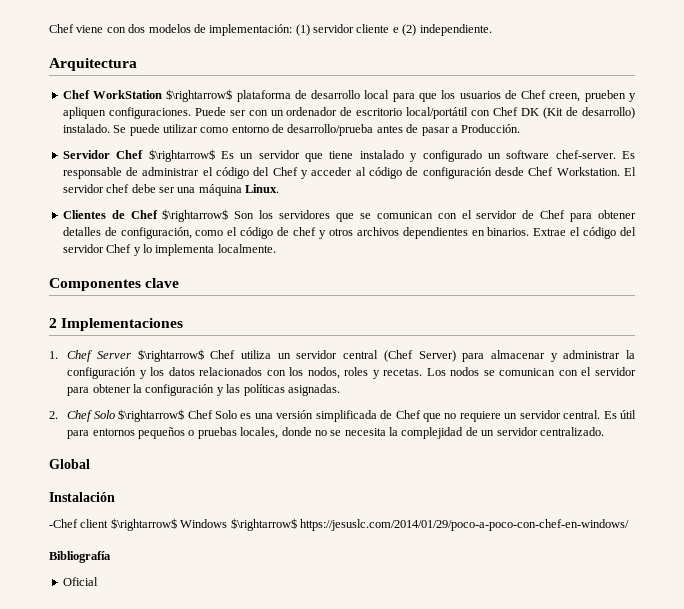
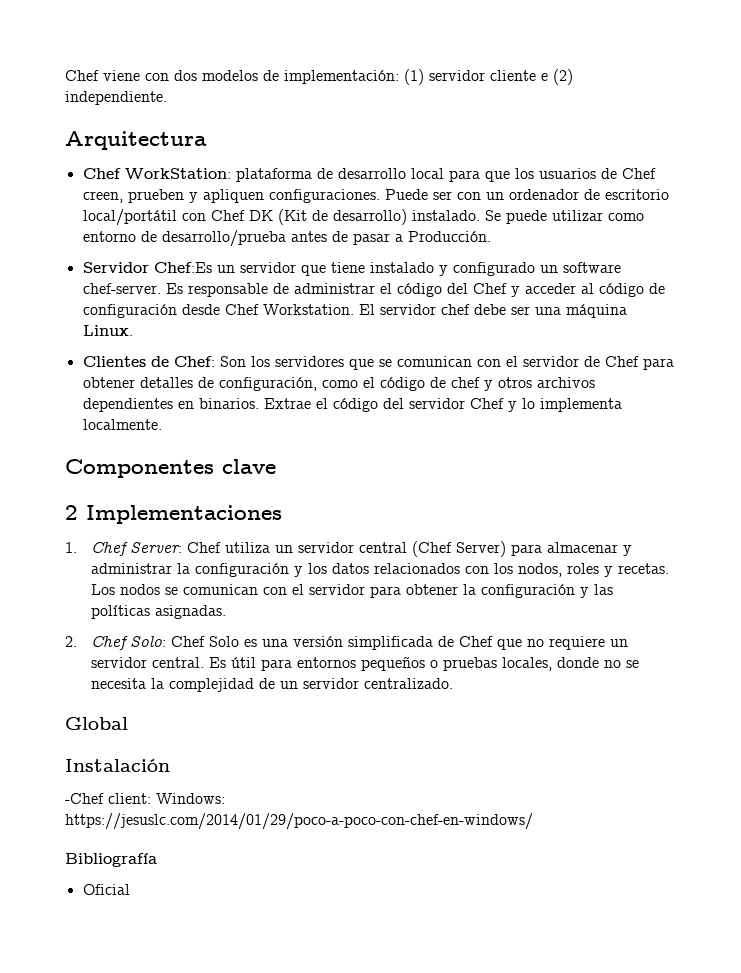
- Chef WorkStation $\rightarrow$ plataforma de desarrollo local para que los usuarios de Chef creen, prueben y apliquen configuraciones.
+ Chef WorkStation: plataforma de desarrollo local para que los usuarios de Chef creen, prueben y apliquen configuraciones.
- Servidor Chef $\rightarrow$ Es un servidor que tiene instalado y configurado un software chef-server.
+ Servidor Chef:Es un servidor que tiene instalado y configurado un software chef-server.
- Clientes de Chef $\rightarrow$ Son los servidores que se comunican con el servidor de Chef para obtener detalles de configuración, como el código de chef y otros archivos dependientes en binarios.
+ Clientes de Chef: Son los servidores que se comunican con el servidor de Chef para obtener detalles de configuración, como el código de chef y otros archivos dependientes en binarios.
- 1. Chef Server $\rightarrow$ Chef utiliza un servidor central (Chef Server) para almacenar y administrar la configuración y los datos relacionados con los nodos, roles y recetas.
+ 1. Chef Server: Chef utiliza un servidor central (Chef Server) para almacenar y administrar la configuración y los datos relacionados con los nodos, roles y recetas.
- 2. Chef Solo $\rightarrow$ Chef Solo es una versión simplificada de Chef que no requiere un servidor central.
+ 2. Chef Solo: Chef Solo es una versión simplificada de Chef que no requiere un servidor central.
- -Chef client $\rightarrow$ Windows $\rightarrow$ https://jesuslc.com/2014/01/29/poco-a-poco-con-chef-en-windows/
+ -Chef client: Windows: https://jesuslc.com/2014/01/29/poco-a-poco-con-chef-en-windows/

